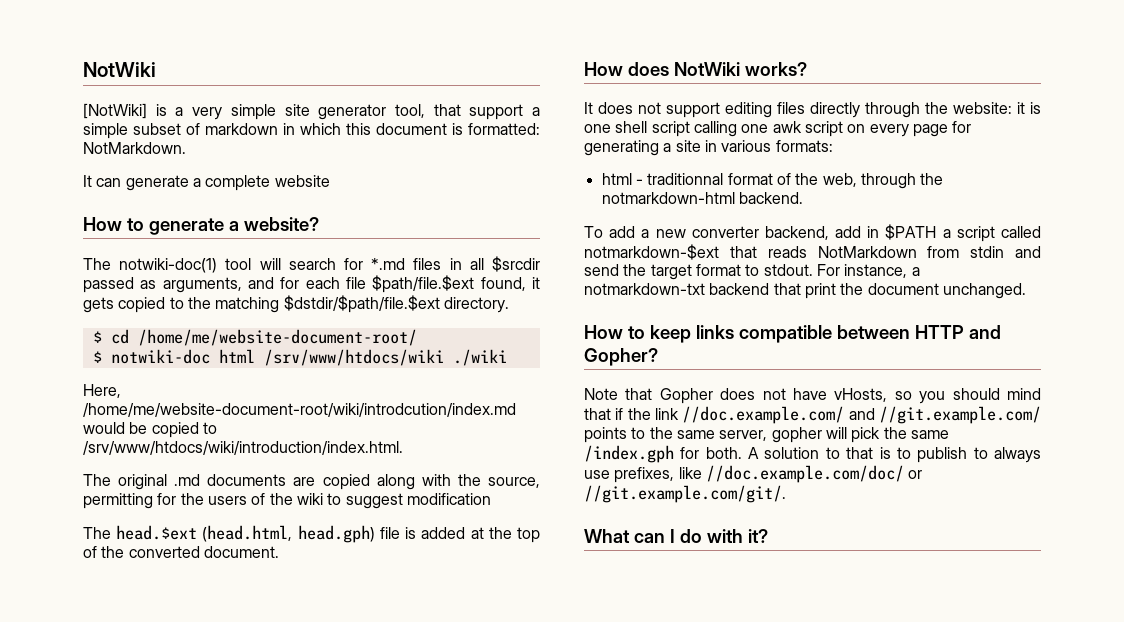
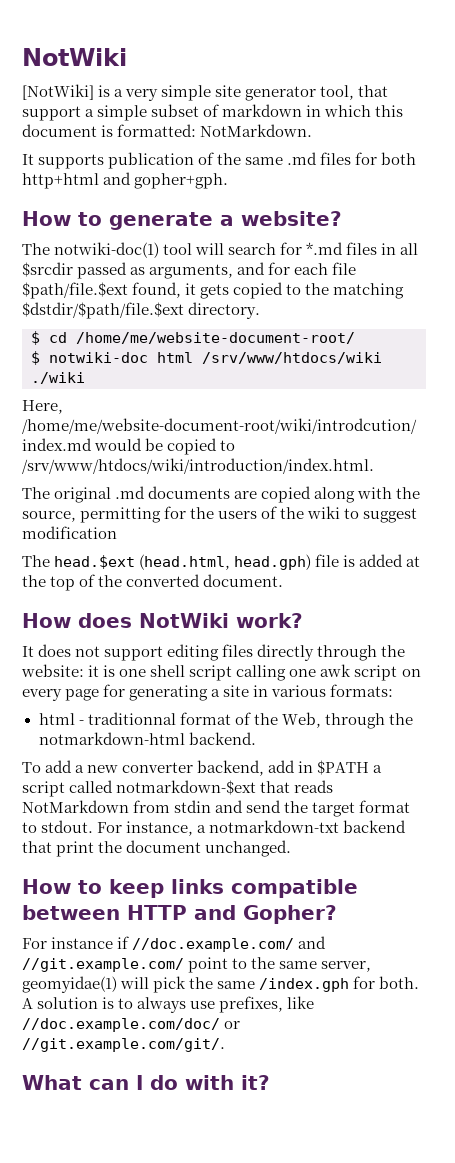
- It can generate a complete website
+ It supports publication of the same .md files for both http+html and gopher+gph.
- How does NotWiki works?
+ How does NotWiki work?
- html - traditionnal format of the web, through the notmarkdown-html backend.
+ html - traditionnal format of the Web, through the notmarkdown-html backend.
- Note that Gopher does not have vHosts, so you should mind that if the link //doc.example.com/ and //git.example.com/ points to the same server, gopher will pick the same /index.gph for both.
+ For instance if //doc.example.com/ and //git.example.com/ point to the same server, geomyidae(1) will pick the same /index.gph for both.
- A solution to that is to publish to always use prefixes, like //doc.example.com/doc/ or //git.example.com/git/.
+ A solution is to always use prefixes, like //doc.example.com/doc/ or //git.example.com/git/.

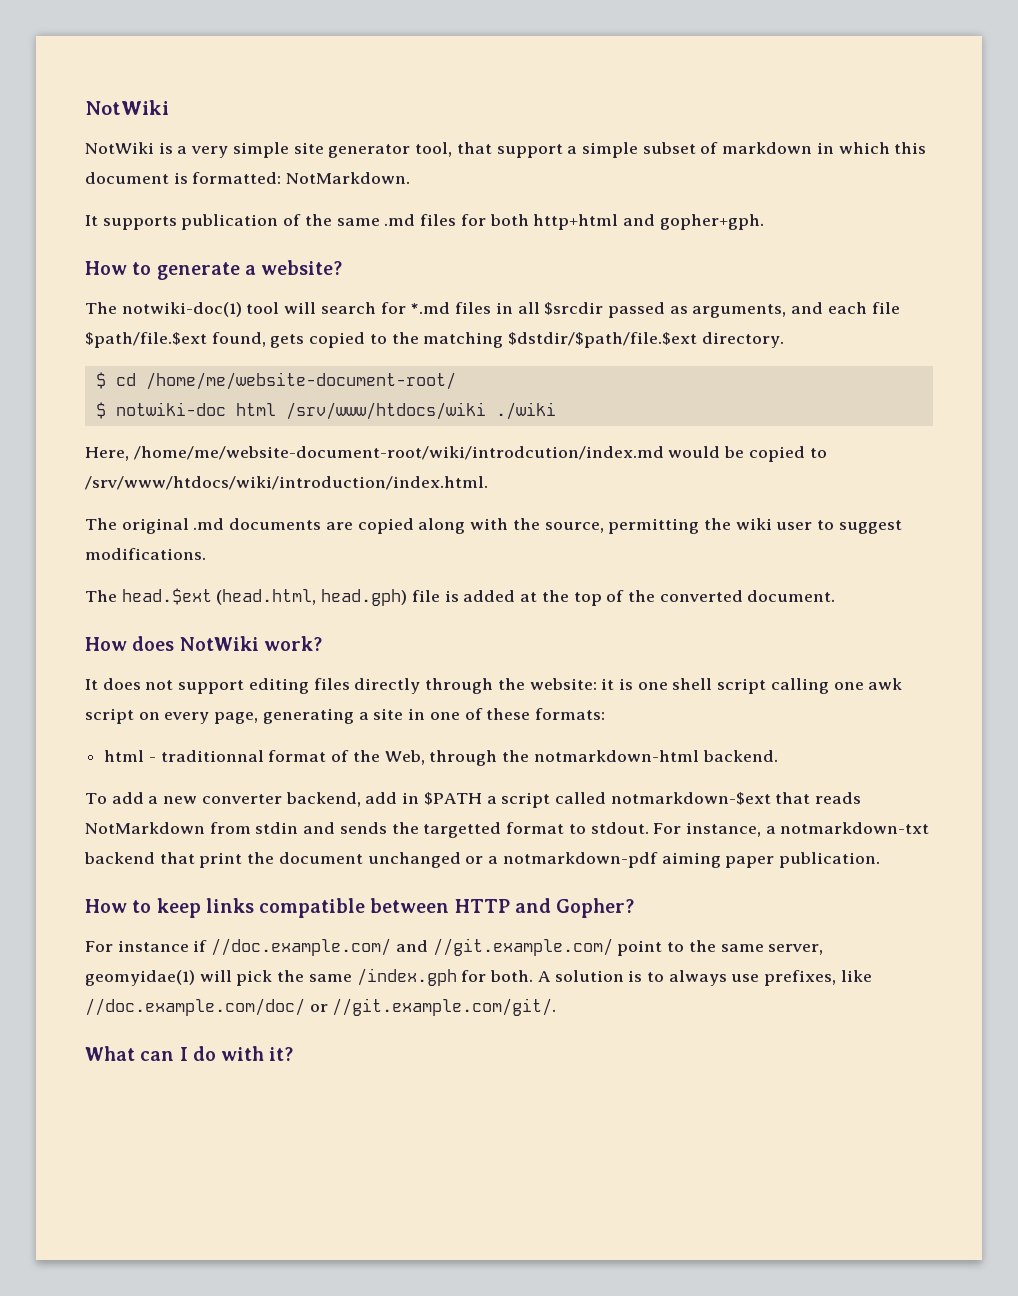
- [NotWiki] is a very simple site generator tool, that support a simple subset of markdown in which this document is formatted: NotMarkdown.
+ NotWiki is a very simple site generator tool, that support a simple subset of markdown in which this document is formatted: NotMarkdown.
- The notwiki-doc(1) tool will search for *.md files in all $srcdir passed as arguments, and for each file $path/file.$ext found, it gets copied to the matching $dstdir/$path/file.$ext directory.
+ The notwiki-doc(1) tool will search for *.md files in all $srcdir passed as arguments, and each file $path/file.$ext found, gets copied to the matching $dstdir/$path/file.$ext directory.
- The original .md documents are copied along with the source, permitting for the users of the wiki to suggest modification
+ The original .md documents are copied along with the source, permitting the wiki user to suggest modifications.
- It does not support editing files directly through the website: it is one shell script calling one awk script on every page for generating a site in various formats:
+ It does not support editing files directly through the website: it is one shell script calling one awk script on every page, generating a site in one of these formats:
- To add a new converter backend, add in $PATH a script called notmarkdown-$ext that reads NotMarkdown from stdin and send the target format to stdout.
+ To add a new converter backend, add in $PATH a script called notmarkdown-$ext that reads NotMarkdown from stdin and sends the targetted format to stdout.
- For instance, a notmarkdown-txt backend that print the document unchanged.
+ For instance, a notmarkdown-txt backend that print the document unchanged or a notmarkdown-pdf aiming paper publication.

